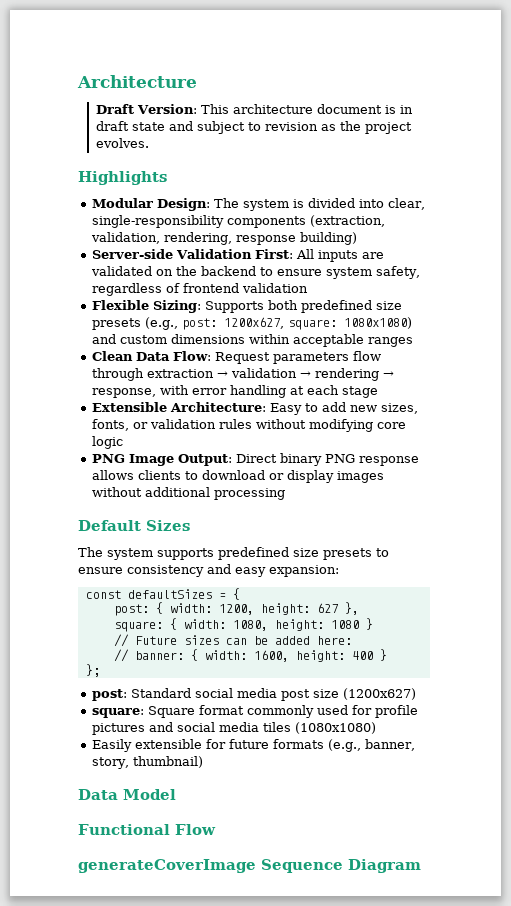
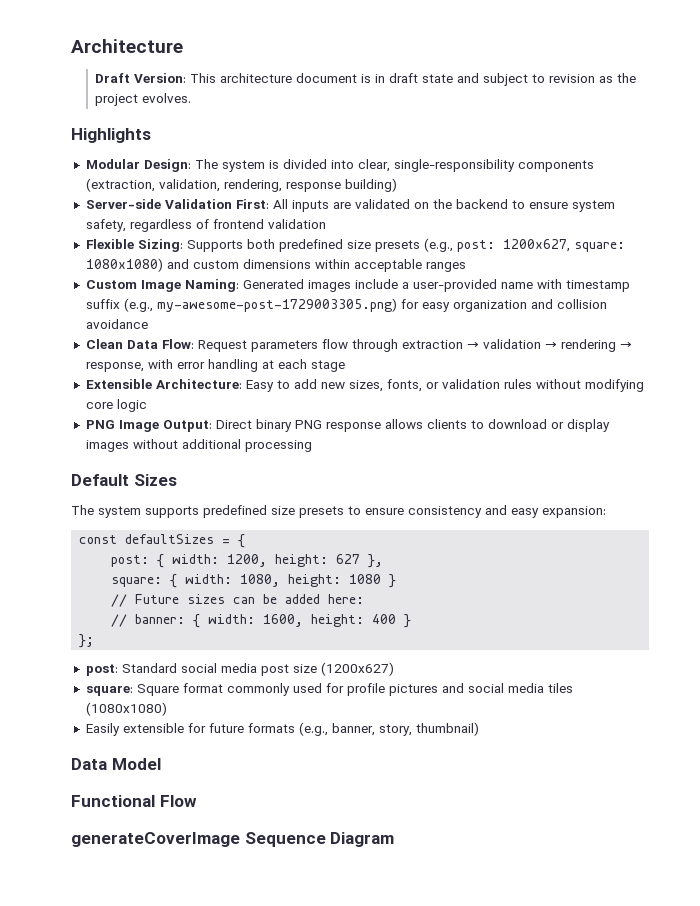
+ Custom Image Naming: Generated images include a user-provided name with timestamp suffix (e.g., my-awesome-post-1729003305.png) for easy organization and collision avoidance

